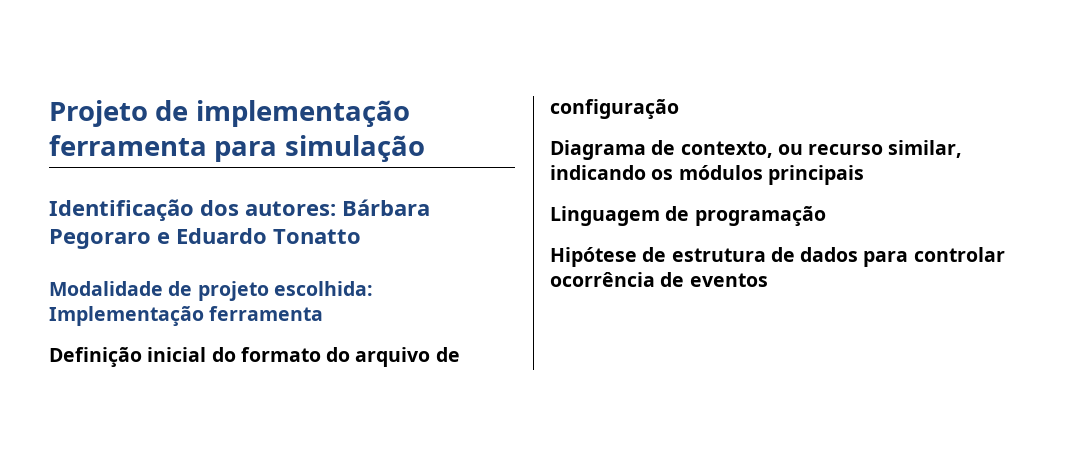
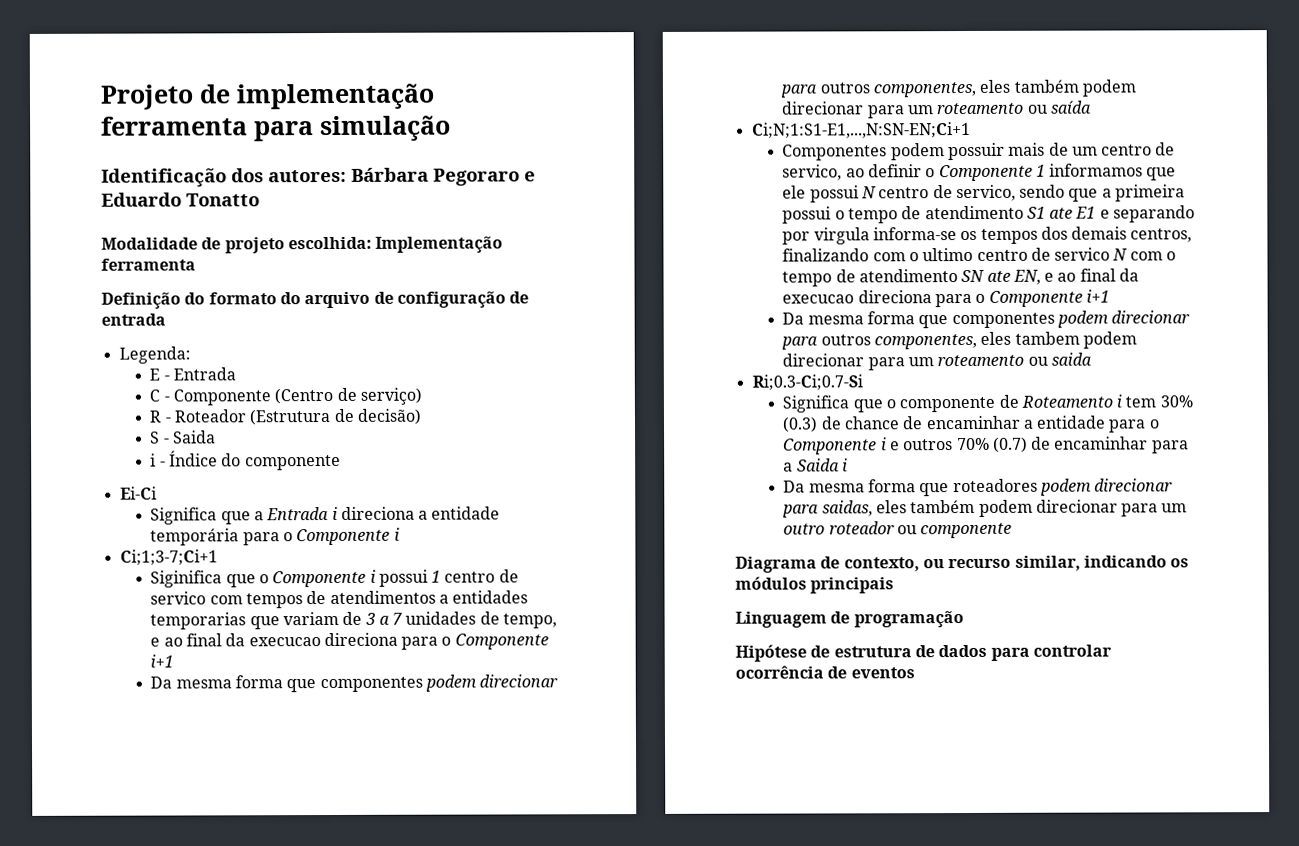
- Definição inicial do formato do arquivo de configuração
+ Definição do formato do arquivo de configuração de entrada
+ Legenda:
+ E - Entrada
+ C - Componente (Centro de serviço)
+ R - Roteador (Estrutura de decisão)
+ S - Saida
+ i - Índice do componente
+ Ei-Ci
+ Significa que a Entrada i direciona a entidade temporária para o Componente i
+ Ci;1;3-7;Ci+1
+ Siginifica que o Componente i possui 1 centro de servico com tempos de atendimentos a entidades temporarias que variam de 3 a 7 unidades de tempo, e ao final da execucao direciona para o Componente i+1
+ Da mesma forma que componentes podem direcionar para outros componentes, eles também podem direcionar para um roteamento ou saída
+ Ci;N;1:S1-E1,...,N:SN-EN;Ci+1
+ Componentes podem possuir mais de um centro de servico, ao definir o Componente 1 informamos que ele possui N centro de servico, sendo que a primeira possui o tempo de atendimento S1 ate E1 e separando por virgula informa-se os tempos dos demais centros, finalizando com o ultimo centro de servico N com o tempo de atendimento SN ate EN, e ao final da execucao direciona para o Componente i+1
+ Da mesma forma que componentes podem direcionar para outros componentes, eles tambem podem direcionar para um roteamento ou saida
+ Ri;0.3-Ci;0.7-Si
+ Significa que o componente de Roteamento i tem 30% (0.3) de chance de encaminhar a entidade para o Componente i e outros 70% (0.7) de encaminhar para a Saida i
+ Da mesma forma que roteadores podem direcionar para saidas, eles também podem direcionar para um outro roteador ou componente

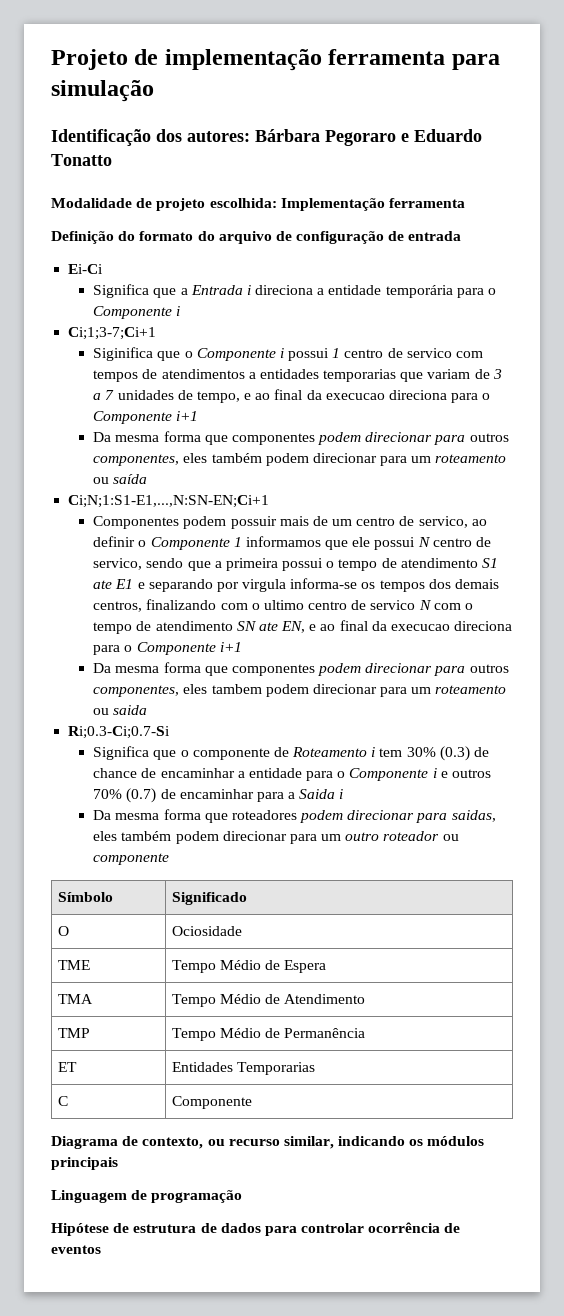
- Legenda:
- E - Entrada
- C - Componente (Centro de serviço)
- R - Roteador (Estrutura de decisão)
- S - Saida
- i - Índice do componente
+ Símbolo | Significado
+ O | Ociosidade
+ TME | Tempo Médio de Espera
+ TMA | Tempo Médio de Atendimento
+ TMP | Tempo Médio de Permanência
+ ET | Entidades Temporarias
+ C | Componente

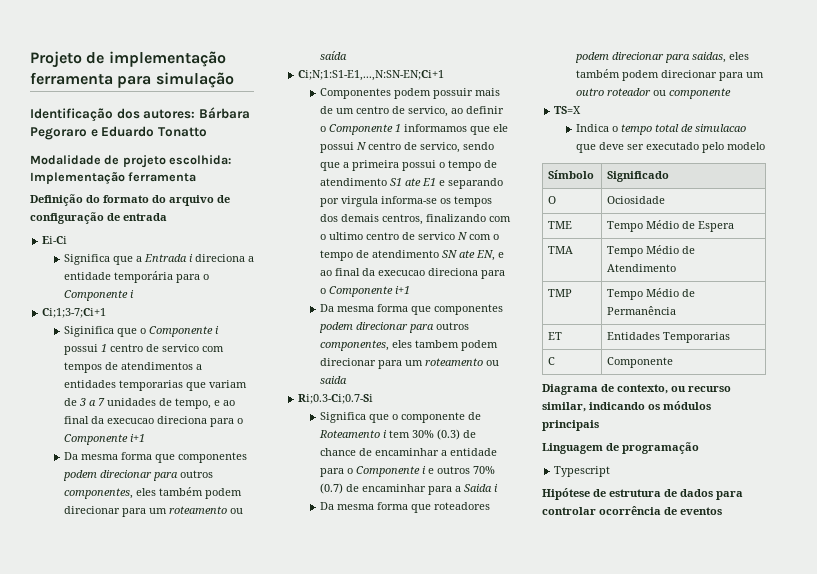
+ TS=X
+ Indica o tempo total de simulacao que deve ser executado pelo modelo
+ Typescript

